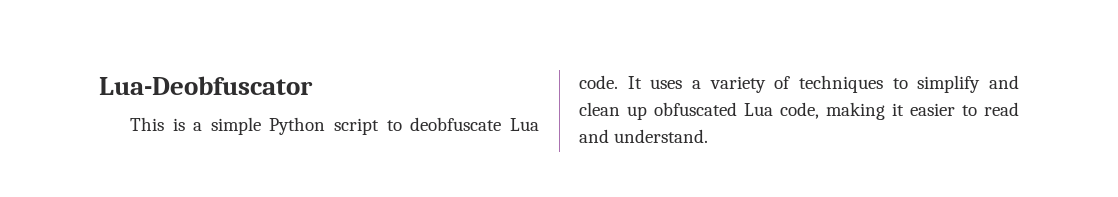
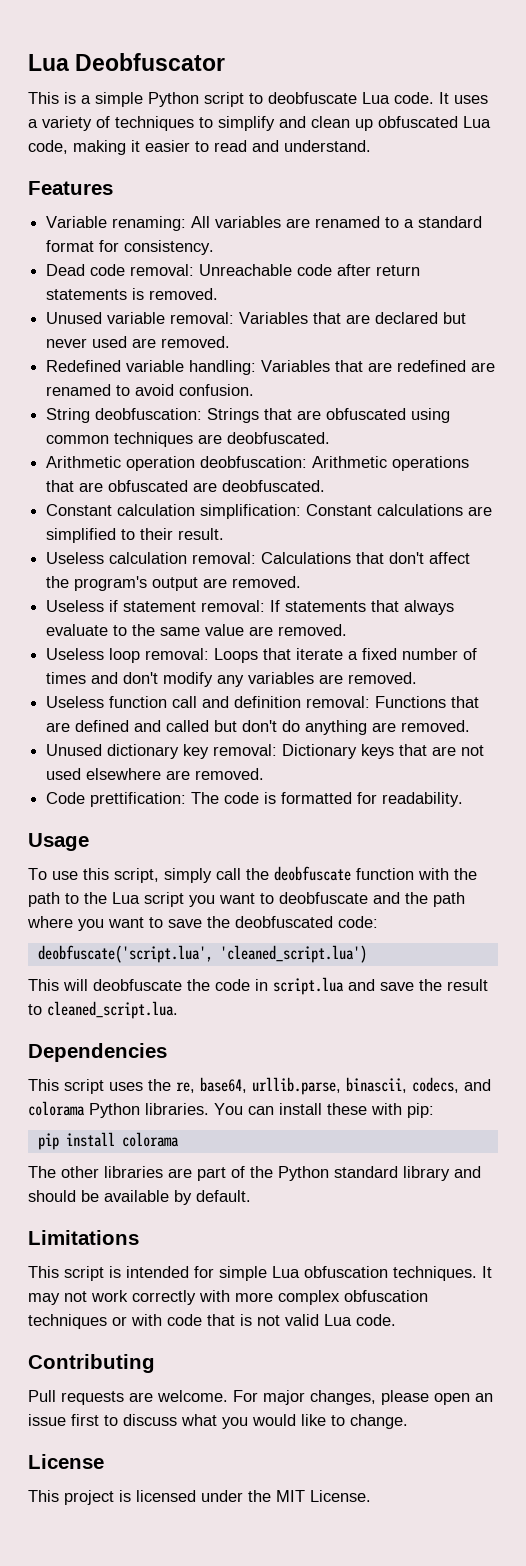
- Lua-Deobfuscator
+ Lua Deobfuscator
+ Features
+ Variable renaming: All variables are renamed to a standard format for consistency.
+ Dead code removal: Unreachable code after return statements is removed.
+ Unused variable removal: Variables that are declared but never used are removed.
+ Redefined variable handling: Variables that are redefined are renamed to avoid confusion.
+ String deobfuscation: Strings that are obfuscated using common techniques are deobfuscated.
+ Arithmetic operation deobfuscation: Arithmetic operations that are obfuscated are deobfuscated.
+ Constant calculation simplification: Constant calculations are simplified to their result.
+ Useless calculation removal: Calculations that don't affect the program's output are removed.
+ Useless if statement removal: If statements that always evaluate to the same value are removed.
+ Useless loop removal: Loops that iterate a fixed number of times and don't modify any variables are removed.
+ Useless function call and definition removal: Functions that are defined and called but don't do anything are removed.
+ Unused dictionary key removal: Dictionary keys that are not used elsewhere are removed.
+ Code prettification: The code is formatted for readability.
+ Usage
+ To use this script, simply call the deobfuscate function with the path to the Lua script you want to deobfuscate and the path where you want to save the deobfuscated code:
+ deobfuscate('script.lua', 'cleaned_script.lua')
+ This will deobfuscate the code in script.lua and save the result to cleaned_script.lua.
+ Dependencies
+ This script uses the re, base64, urllib.parse, binascii, codecs, and colorama Python libraries. You can install these with pip:
+ pip install colorama
+ The other libraries are part of the Python standard library and should be available by default.
+ Limitations
+ This script is intended for simple Lua obfuscation techniques. It may not work correctly with more complex obfuscation techniques or with code that is not valid Lua code.
+ Contributing
+ Pull requests are welcome. For major changes, please open an issue first to discuss what you would like to change.
+ License
+ This project is licensed under the MIT License.

